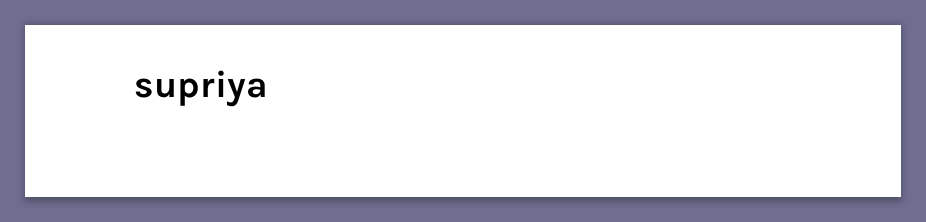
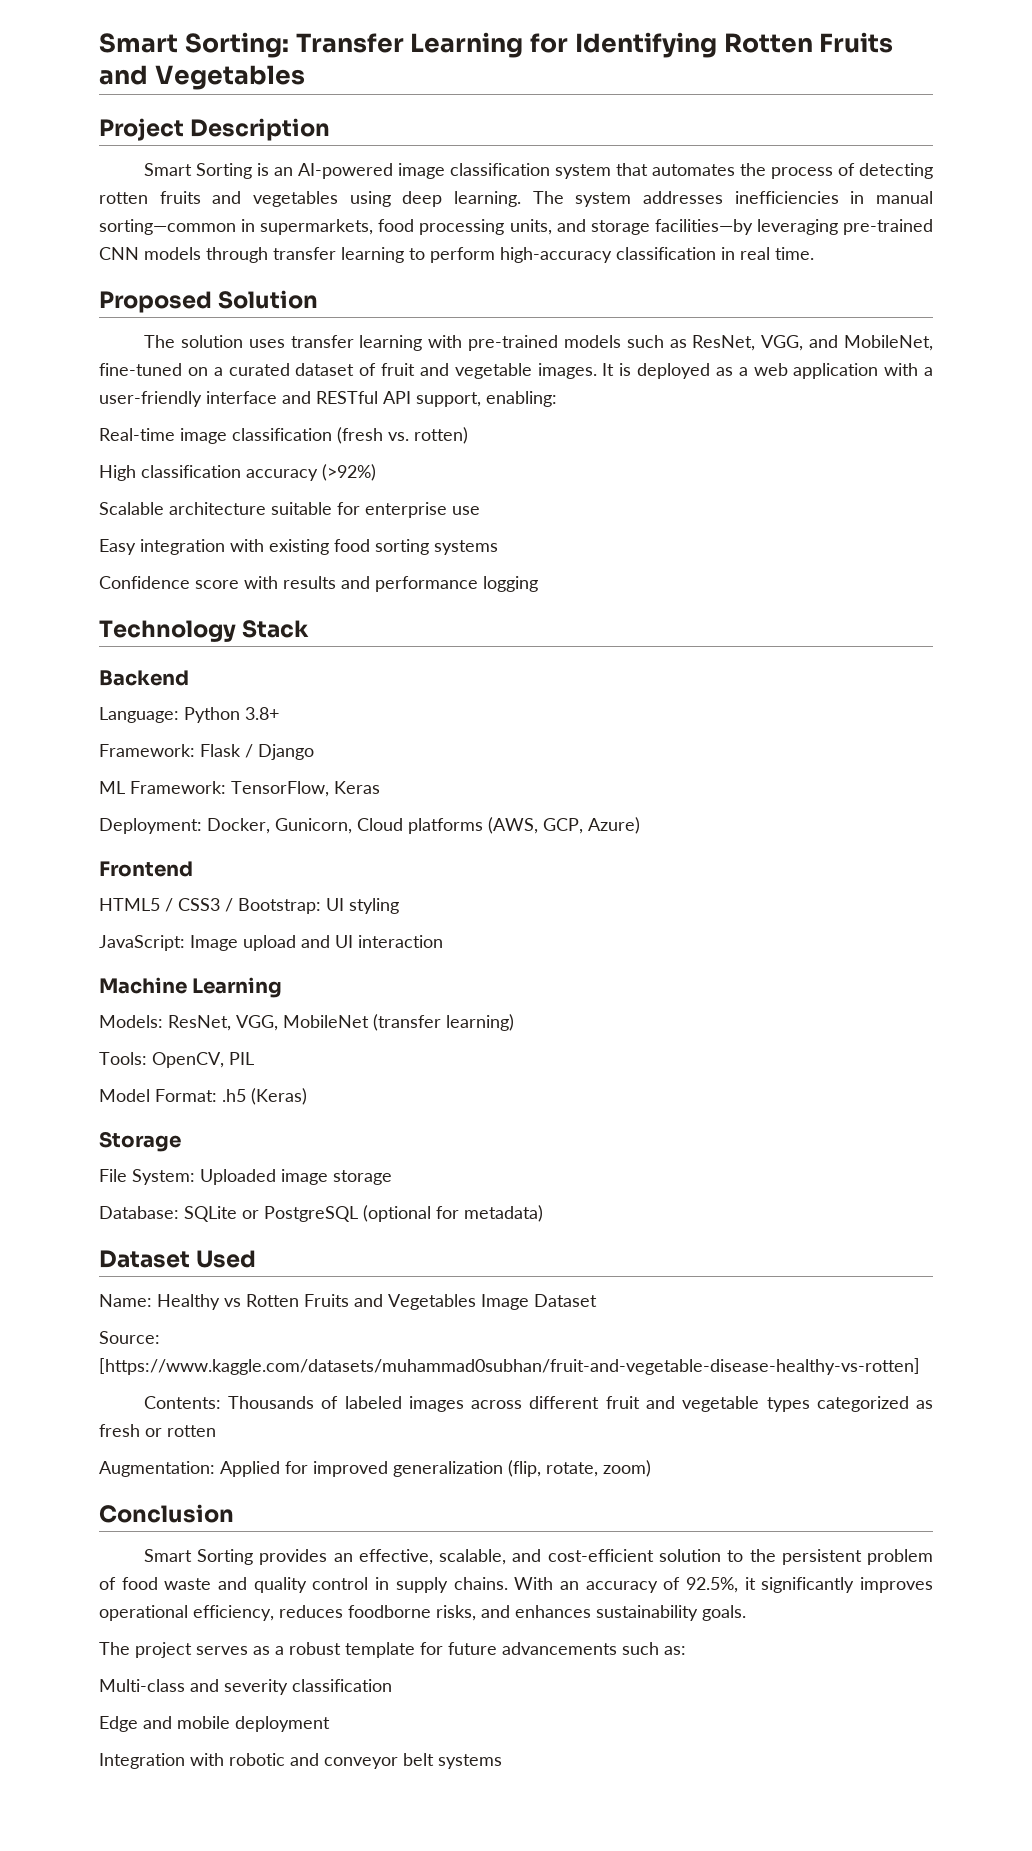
- supriya
+ Smart Sorting: Transfer Learning for Identifying Rotten Fruits and Vegetables
+ Project Description
+ Smart Sorting is an AI-powered image classification system that automates the process of detecting rotten fruits and vegetables using deep learning. The system addresses inefficiencies in manual sorting—common in supermarkets, food processing units, and storage facilities—by leveraging pre-trained CNN models through transfer learning to perform high-accuracy classification in real time.
+ Proposed Solution
+ The solution uses transfer learning with pre-trained models such as ResNet, VGG, and MobileNet, fine-tuned on a curated dataset of fruit and vegetable images. It is deployed as a web application with a user-friendly interface and RESTful API support, enabling:
+ Real-time image classification (fresh vs. rotten)
+ High classification accuracy (>92%)
+ Scalable architecture suitable for enterprise use
+ Easy integration with existing food sorting systems
+ Confidence score with results and performance logging
+ Technology Stack
+ Backend
+ Language: Python 3.8+
+ Framework: Flask / Django
+ ML Framework: TensorFlow, Keras
+ Deployment: Docker, Gunicorn, Cloud platforms (AWS, GCP, Azure)
+ Frontend
+ HTML5 / CSS3 / Bootstrap: UI styling
+ JavaScript: Image upload and UI interaction
+ Machine Learning
+ Models: ResNet, VGG, MobileNet (transfer learning)
+ Tools: OpenCV, PIL
+ Model Format: .h5 (Keras)
+ Storage
+ File System: Uploaded image storage
+ Database: SQLite or PostgreSQL (optional for metadata)
+ Dataset Used
+ Name: Healthy vs Rotten Fruits and Vegetables Image Dataset
+ Source: [https://www.kaggle.com/datasets/muhammad0subhan/fruit-and-vegetable-disease-healthy-vs-rotten]
+ Contents: Thousands of labeled images across different fruit and vegetable types categorized as fresh or rotten
+ Augmentation: Applied for improved generalization (flip, rotate, zoom)
+ Conclusion
+ Smart Sorting provides an effective, scalable, and cost-efficient solution to the persistent problem of food waste and quality control in supply chains. With an accuracy of 92.5%, it significantly improves operational efficiency, reduces foodborne risks, and enhances sustainability goals.
+ The project serves as a robust template for future advancements such as:
+ Multi-class and severity classification
+ Edge and mobile deployment
+ Integration with robotic and conveyor belt systems

